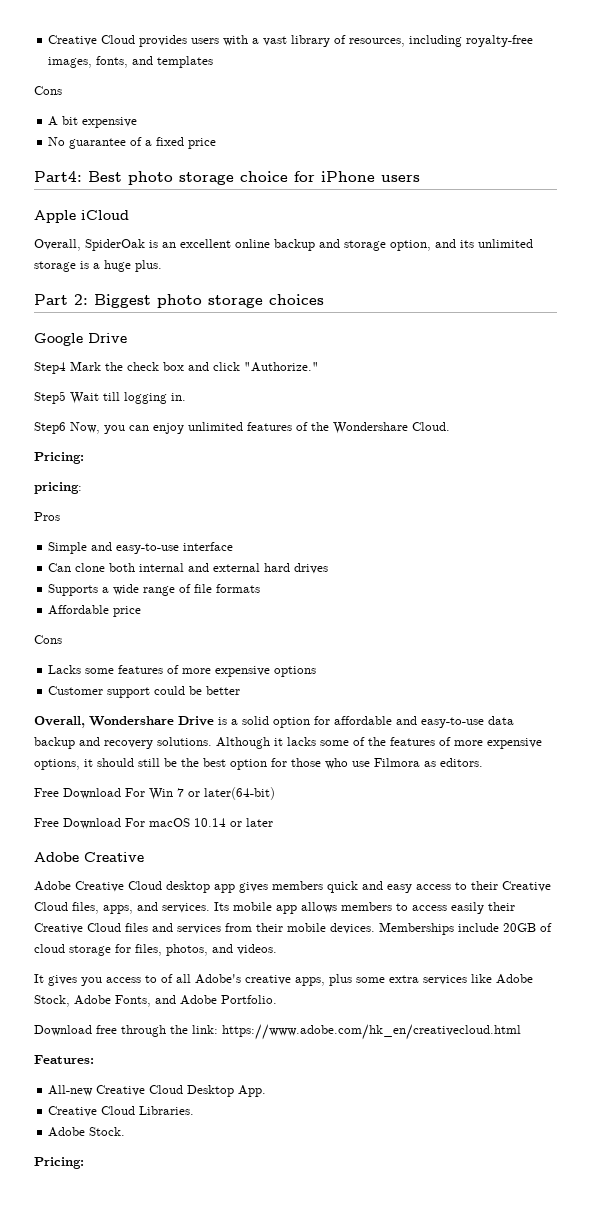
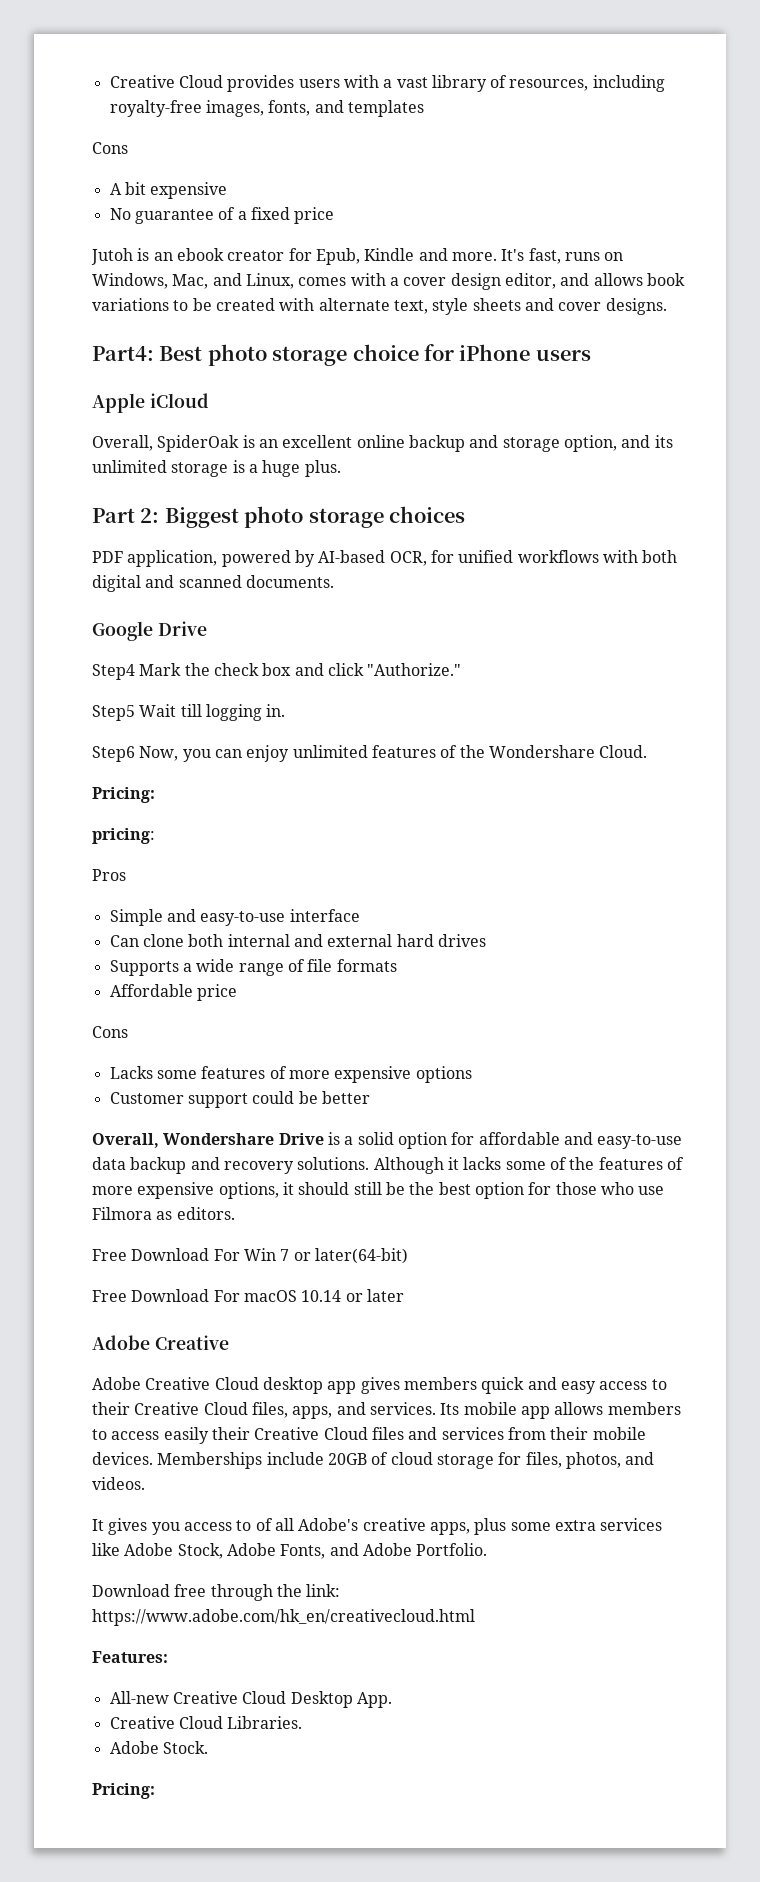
+ Jutoh is an ebook creator for Epub, Kindle and more. It's fast, runs on Windows, Mac, and Linux, comes with a cover design editor, and allows book variations to be created with alternate text, style sheets and cover designs.
+ PDF application, powered by AI-based OCR, for unified workflows with both digital and scanned documents.

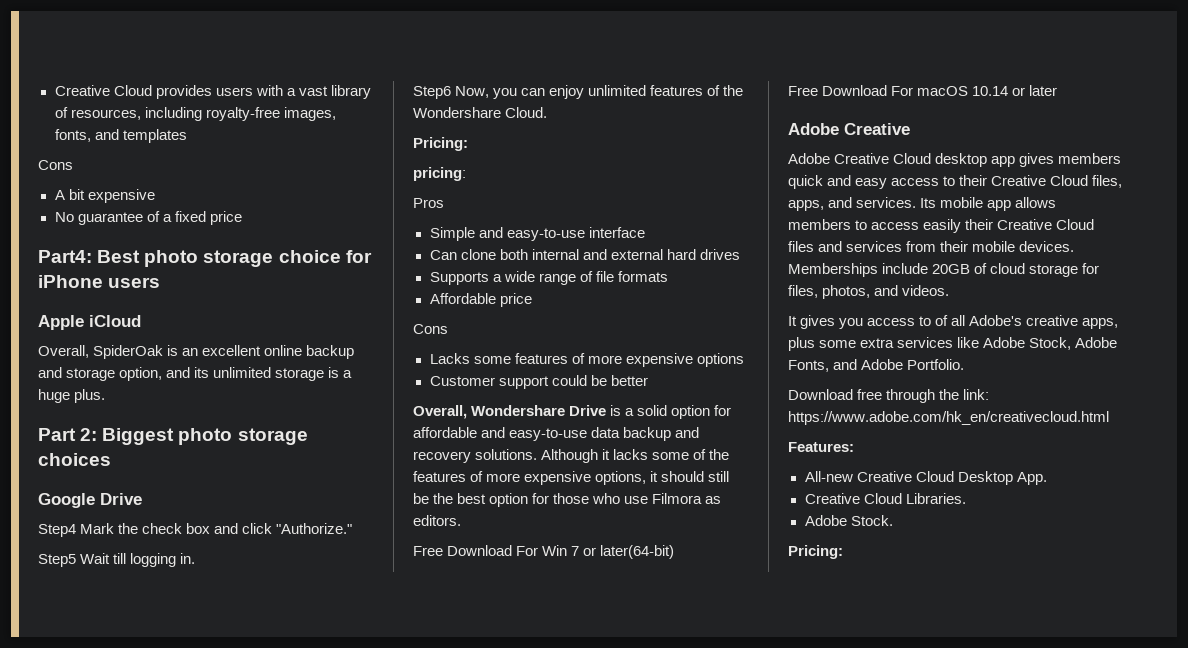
- Jutoh is an ebook creator for Epub, Kindle and more. It's fast, runs on Windows, Mac, and Linux, comes with a cover design editor, and allows book variations to be created with alternate text, style sheets and cover designs.
- PDF application, powered by AI-based OCR, for unified workflows with both digital and scanned documents.

